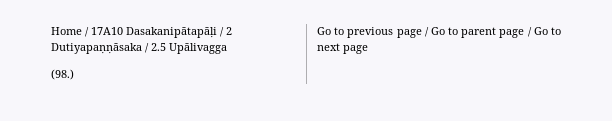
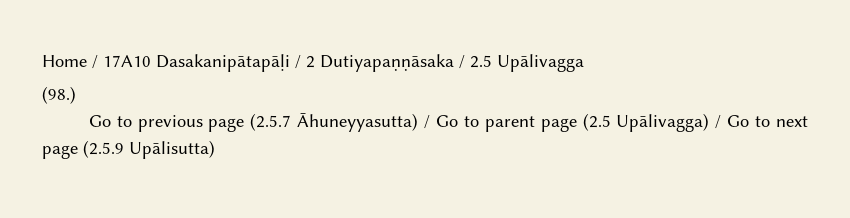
- Go to previous page / Go to parent page / Go to next page
+ Go to previous page (2.5.7 Āhuneyyasutta) / Go to parent page (2.5 Upālivagga) / Go to next page (2.5.9 Upālisutta)

